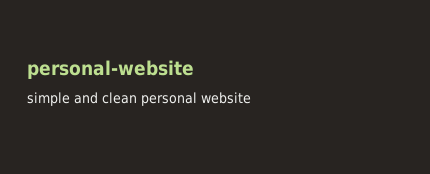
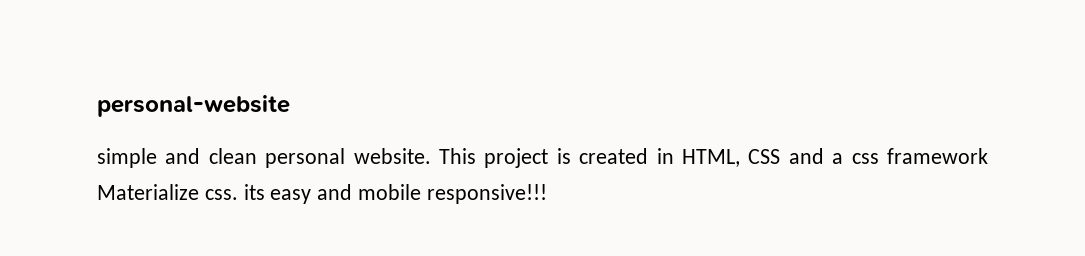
- simple and clean personal website
+ simple and clean personal website. This project is created in HTML, CSS and a css framework Materialize css. its easy and mobile responsive!!!

